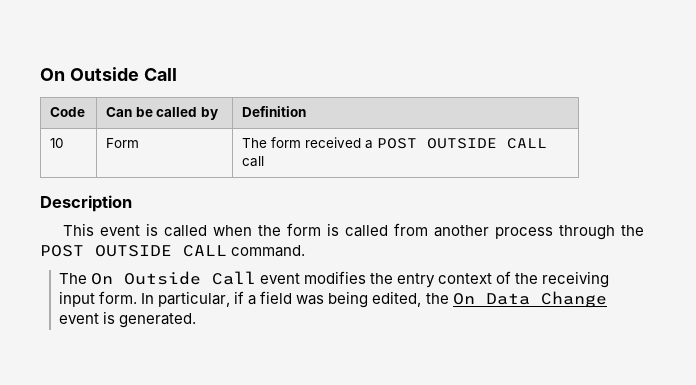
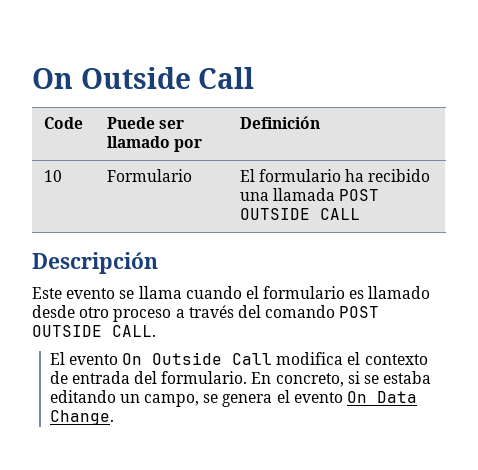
- Code | Can be called by | Definition
- 10 | Form | The form received a POST OUTSIDE CALL call
- Description
- This event is called when the form is called from another process through the POST OUTSIDE CALL command.
- The On Outside Call event modifies the entry context of the receiving input form. In particular, if a field was being edited, the On Data Change event is generated.
+ Code | Puede ser llamado por | Definición
+ 10 | Formulario | El formulario ha recibido una llamada POST OUTSIDE CALL
+ Descripción
+ Este evento se llama cuando el formulario es llamado desde otro proceso a través del comando POST OUTSIDE CALL.
+ El evento On Outside Call modifica el contexto de entrada del formulario. En concreto, si se estaba editando un campo, se genera el evento On Data Change.

